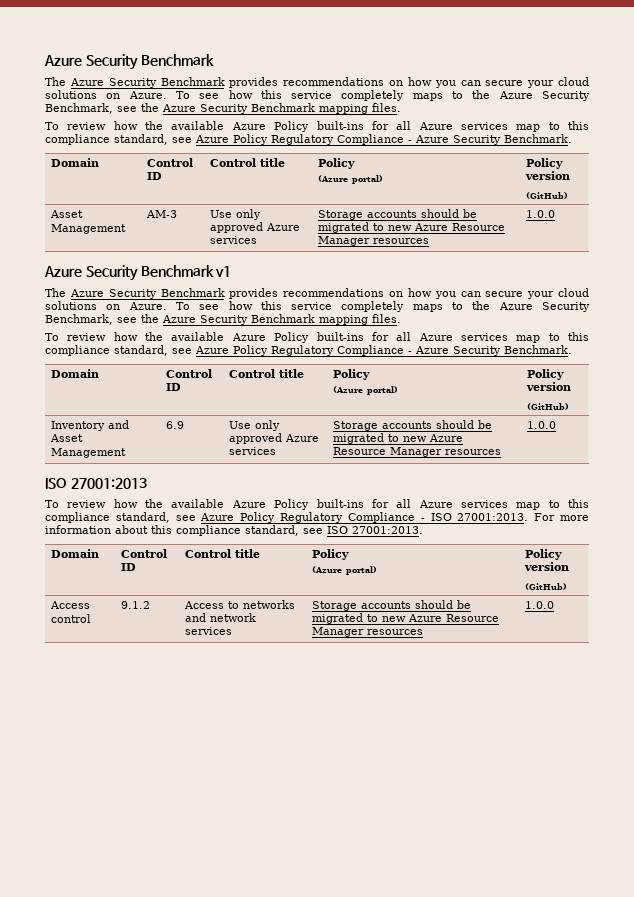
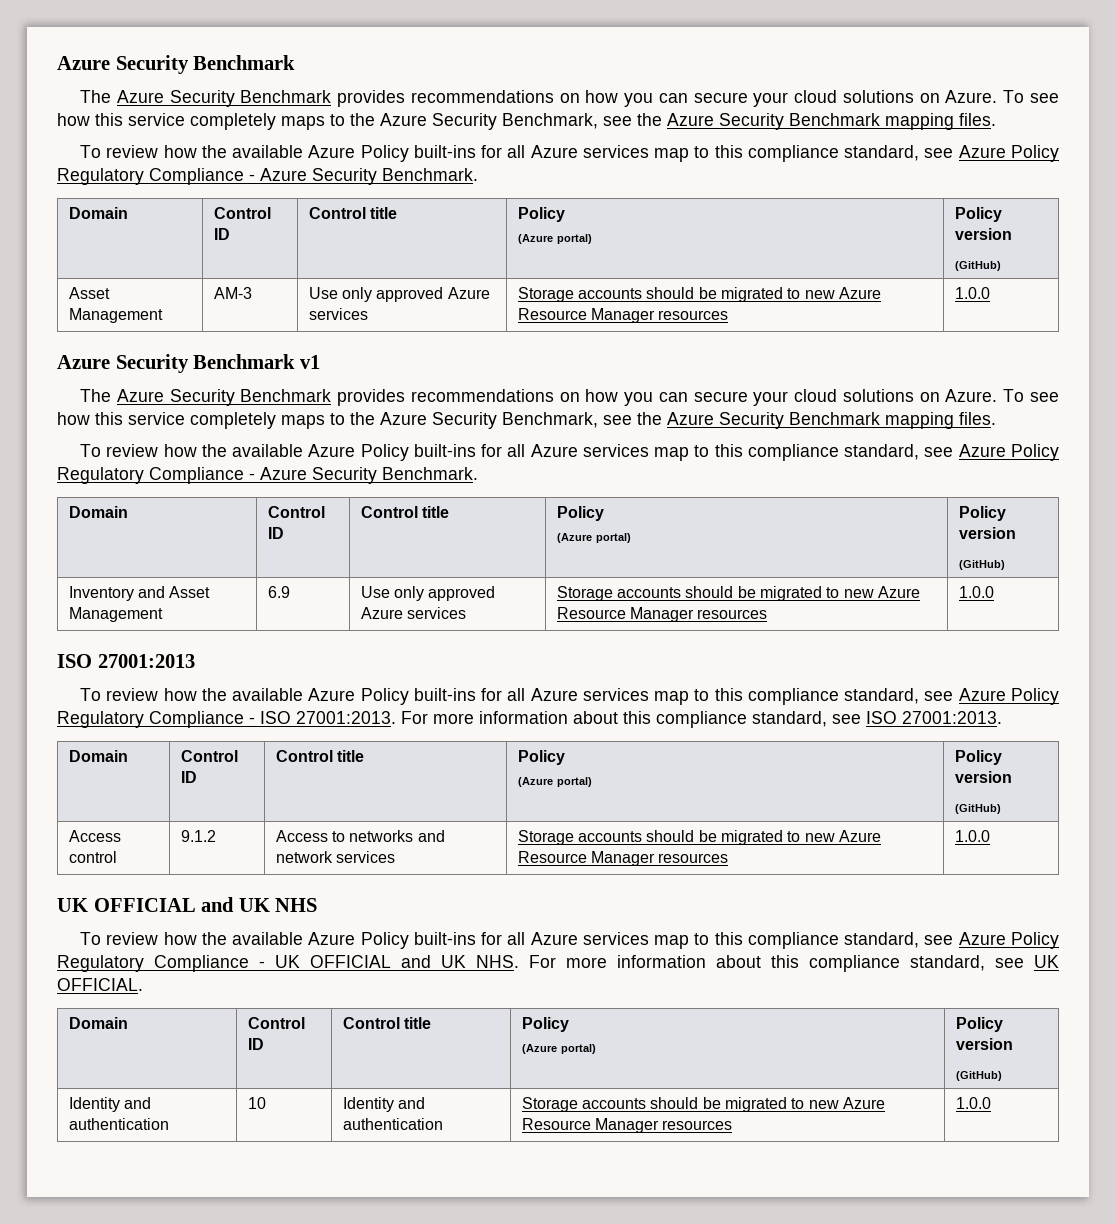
+ UK OFFICIAL and UK NHS
+ To review how the available Azure Policy built-ins for all Azure services map to this compliance standard, see Azure Policy Regulatory Compliance - UK OFFICIAL and UK NHS. For more information about this compliance standard, see UK OFFICIAL.
+ Domain | Control ID | Control title | Policy
+ (Azure portal) | Policy version
+ (GitHub)
+ Identity and authentication | 10 | Identity and authentication | Storage accounts should be migrated to new Azure Resource Manager resources | 1.0.0

